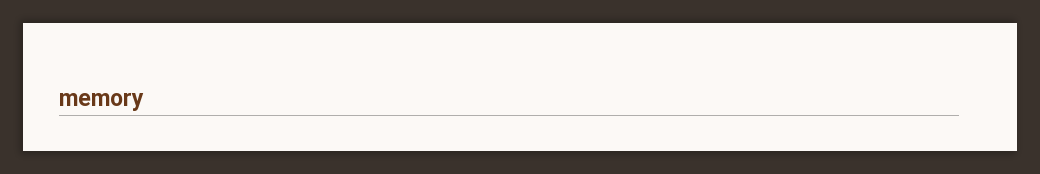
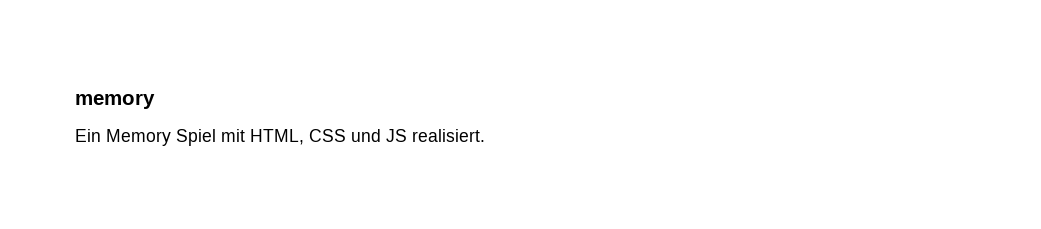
+ Ein Memory Spiel mit HTML, CSS und JS realisiert.

